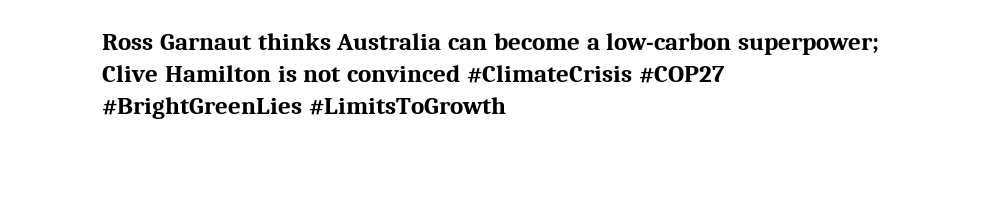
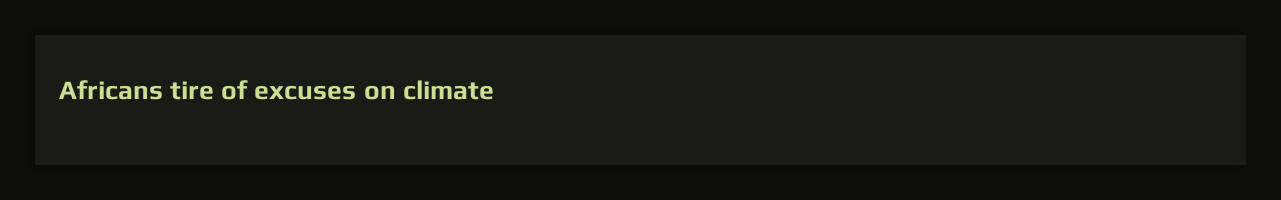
- Ross Garnaut thinks Australia can become a low-carbon superpower; Clive Hamilton is not convinced #ClimateCrisis #COP27 #BrightGreenLies #LimitsToGrowth
+ Africans tire of excuses on climate

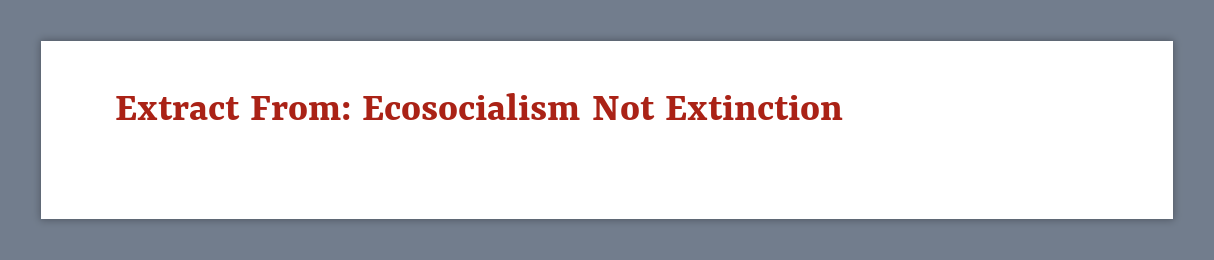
- Africans tire of excuses on climate
+ Extract From: Ecosocialism Not Extinction

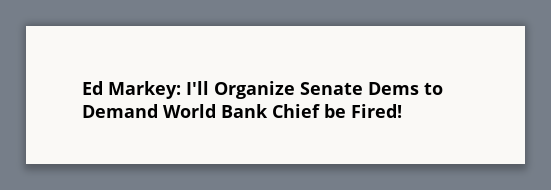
- Extract From: Ecosocialism Not Extinction
+ Ed Markey: I'll Organize Senate Dems to Demand World Bank Chief be Fired!

